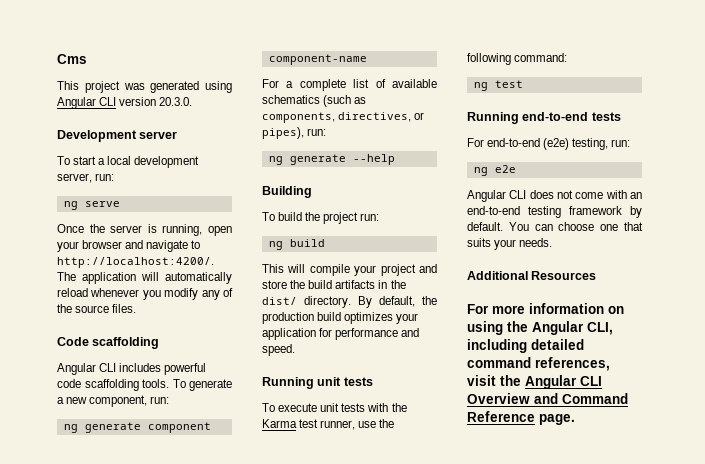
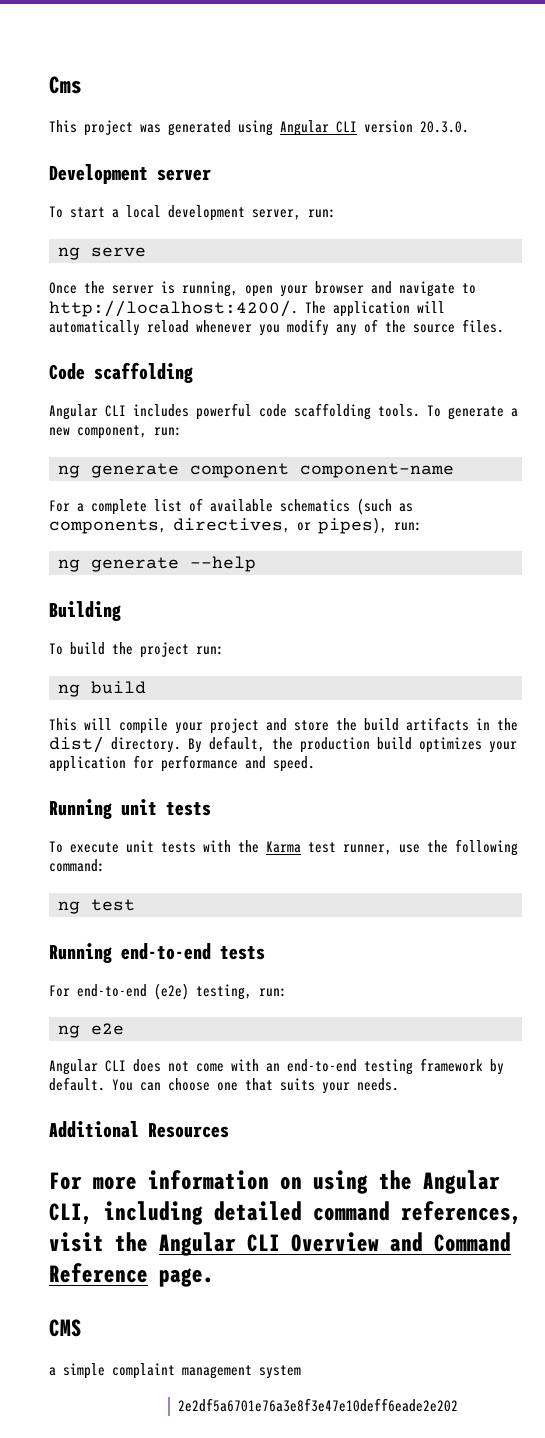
+ CMS
+ a simple complaint management system
+ 2e2df5a6701e76a3e8f3e47e10deff6eade2e202

